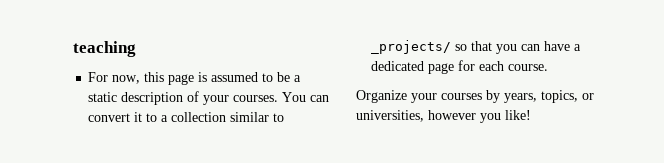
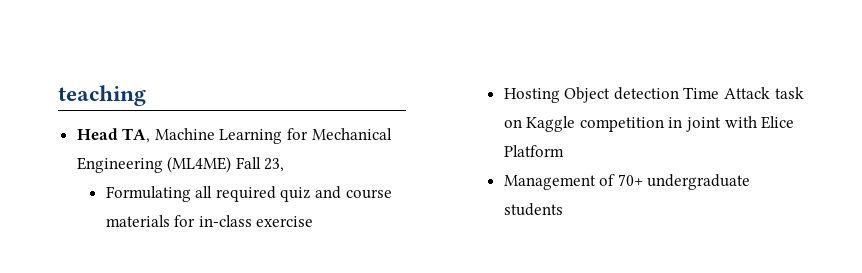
- For now, this page is assumed to be a static description of your courses. You can convert it to a collection similar to _projects/ so that you can have a dedicated page for each course.
- Organize your courses by years, topics, or universities, however you like!
+ Head TA, Machine Learning for Mechanical Engineering (ML4ME) Fall 23,
+ Formulating all required quiz and course materials for in-class exercise
+ Hosting Object detection Time Attack task on Kaggle competition in joint with Elice Platform
+ Management of 70+ undergraduate students

